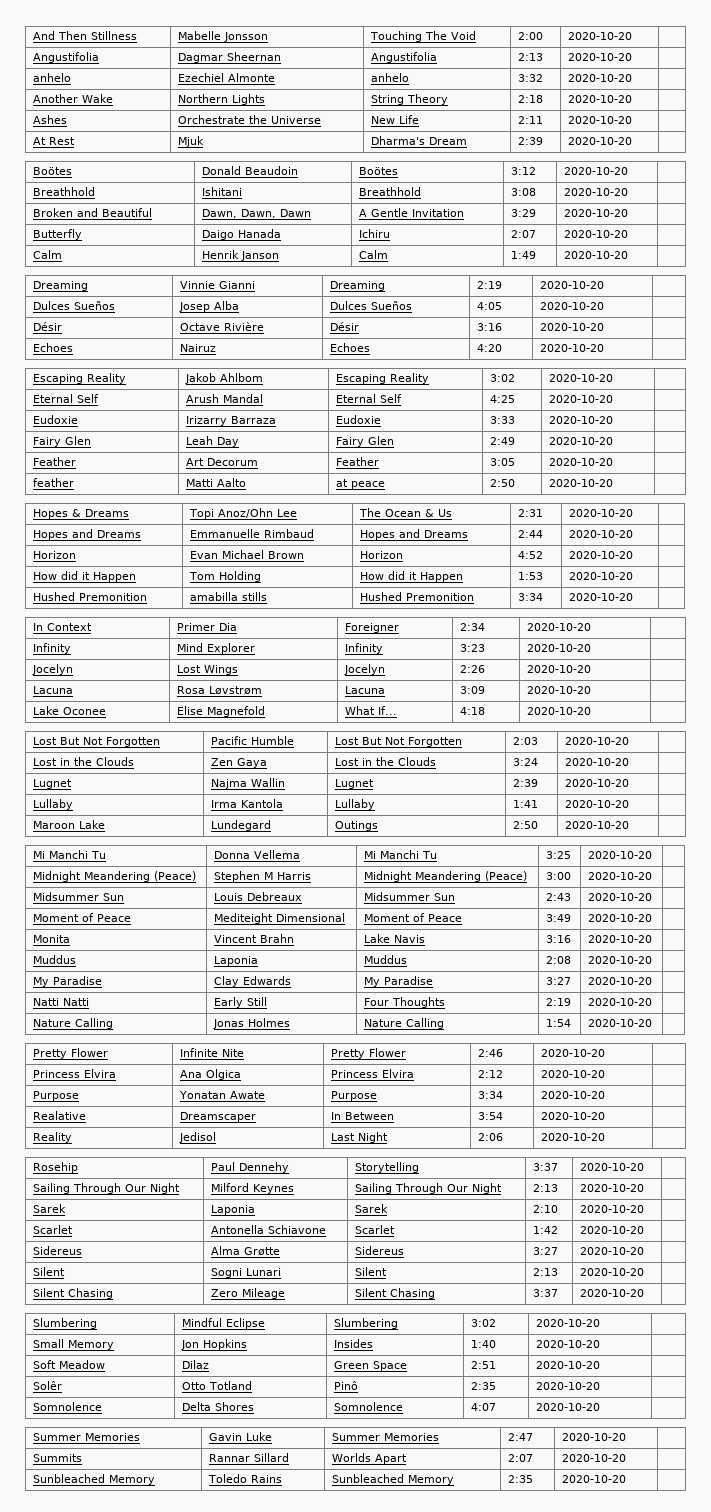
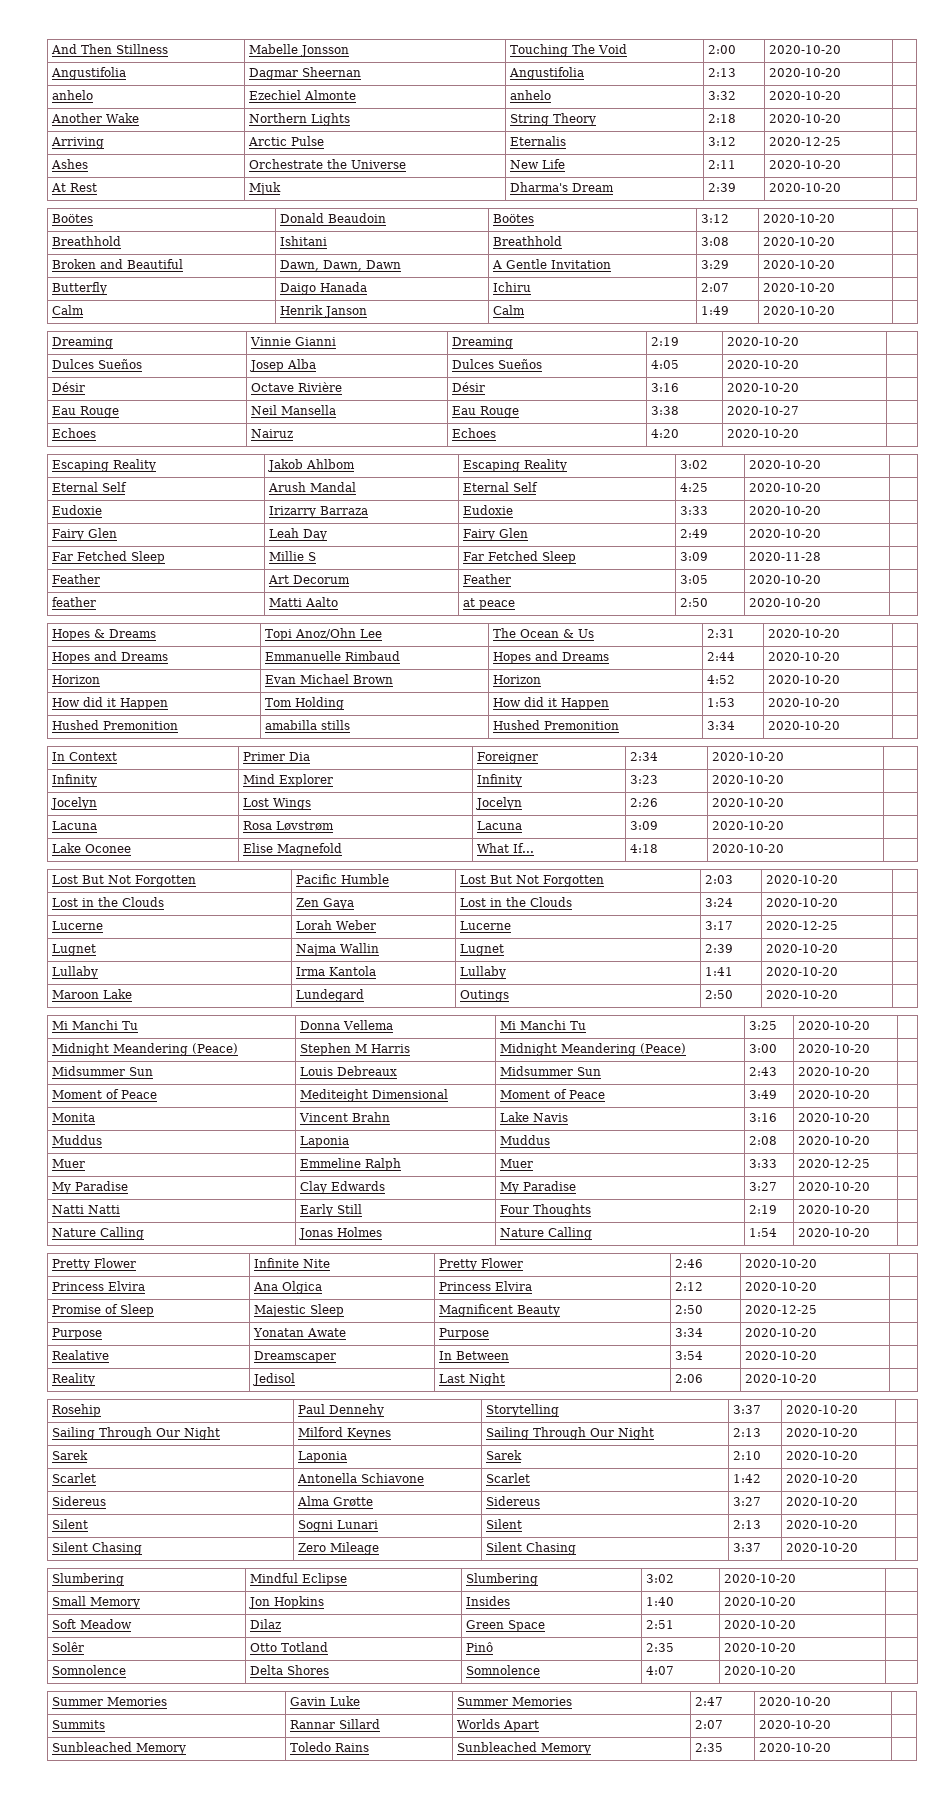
+ Arriving | Arctic Pulse | Eternalis | 3:12 | 2020-12-25 |
+ Eau Rouge | Neil Mansella | Eau Rouge | 3:38 | 2020-10-27 |
+ Far Fetched Sleep | Millie S | Far Fetched Sleep | 3:09 | 2020-11-28 |
+ Lucerne | Lorah Weber | Lucerne | 3:17 | 2020-12-25 |
+ Muer | Emmeline Ralph | Muer | 3:33 | 2020-12-25 |
+ Promise of Sleep | Majestic Sleep | Magnificent Beauty | 2:50 | 2020-12-25 |

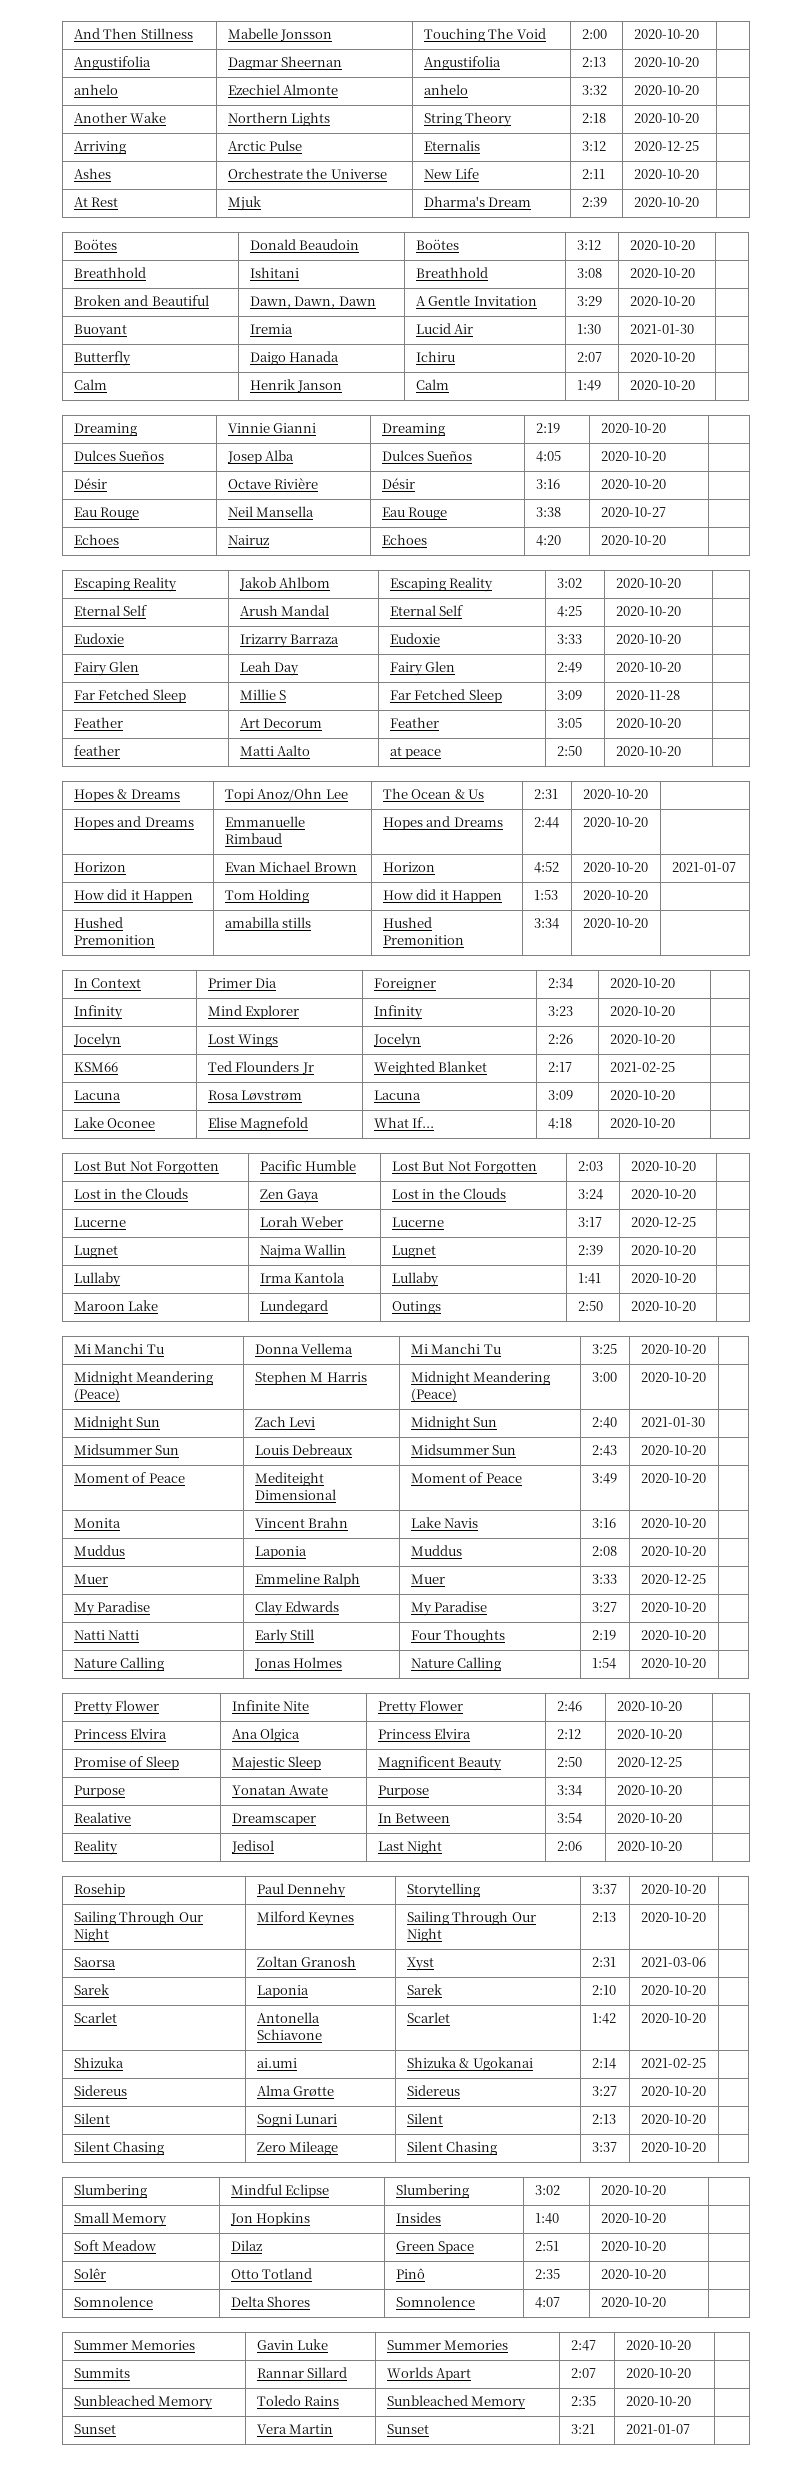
+ Buoyant | Iremia | Lucid Air | 1:30 | 2021-01-30 |
- Horizon | Evan Michael Brown | Horizon | 4:52 | 2020-10-20 |
+ Horizon | Evan Michael Brown | Horizon | 4:52 | 2020-10-20 | 2021-01-07
+ KSM66 | Ted Flounders Jr | Weighted Blanket | 2:17 | 2021-02-25 |
+ Midnight Sun | Zach Levi | Midnight Sun | 2:40 | 2021-01-30 |
+ Saorsa | Zoltan Granosh | Xyst | 2:31 | 2021-03-06 |
+ Shizuka | ai.umi | Shizuka & Ugokanai | 2:14 | 2021-02-25 |
+ Sunset | Vera Martin | Sunset | 3:21 | 2021-01-07 |

